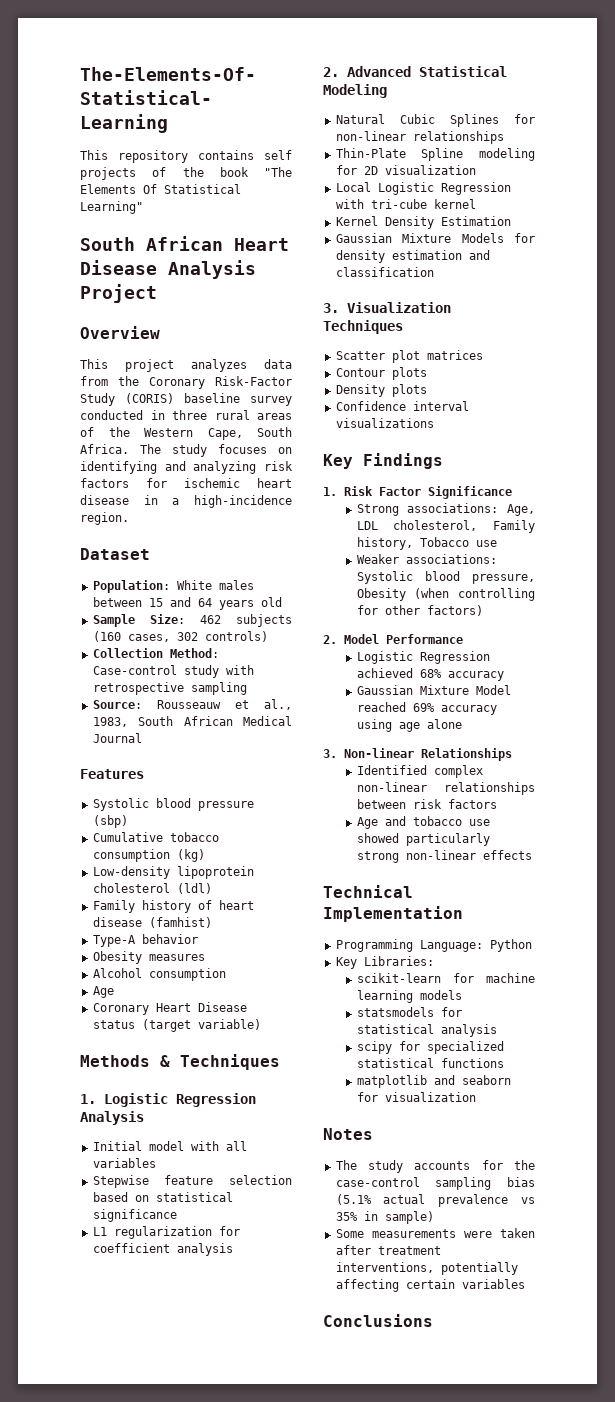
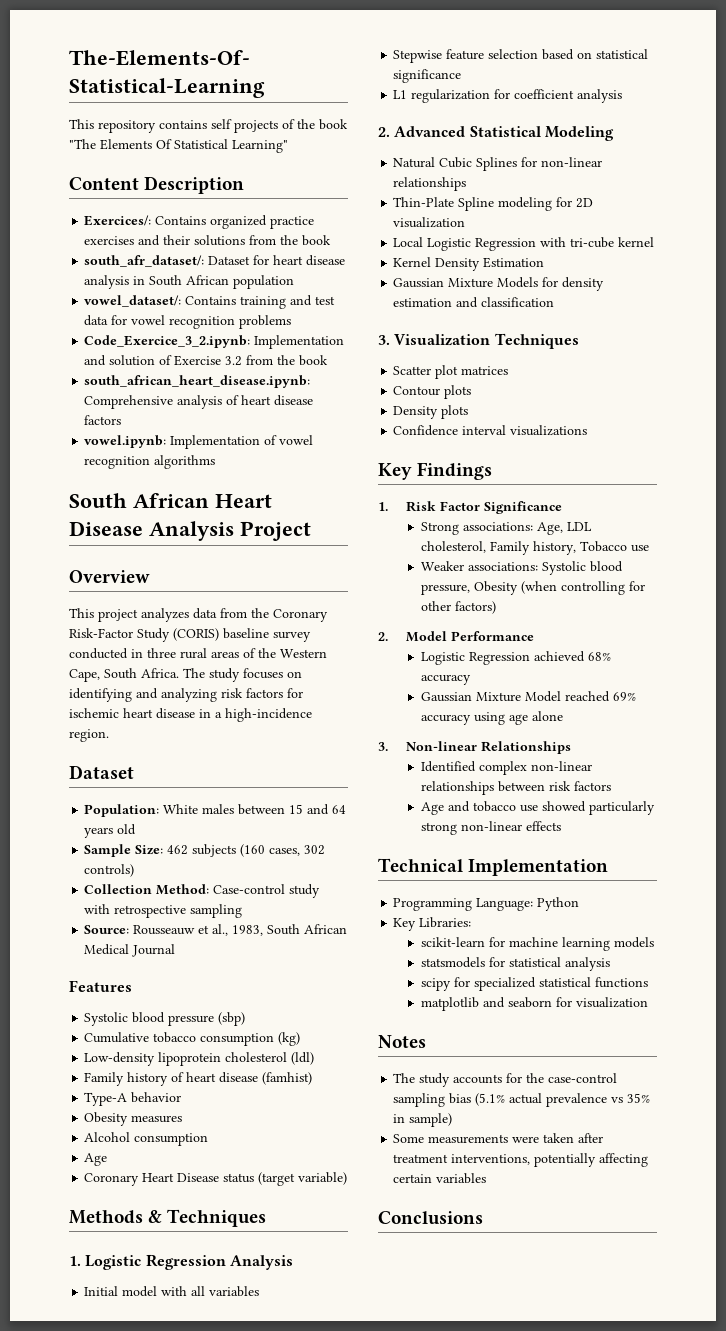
+ Content Description
+ Exercices/: Contains organized practice exercises and their solutions from the book
+ south_afr_dataset/: Dataset for heart disease analysis in South African population
+ vowel_dataset/: Contains training and test data for vowel recognition problems
+ Code_Exercice_3_2.ipynb: Implementation and solution of Exercise 3.2 from the book
+ south_african_heart_disease.ipynb: Comprehensive analysis of heart disease factors
+ vowel.ipynb: Implementation of vowel recognition algorithms

